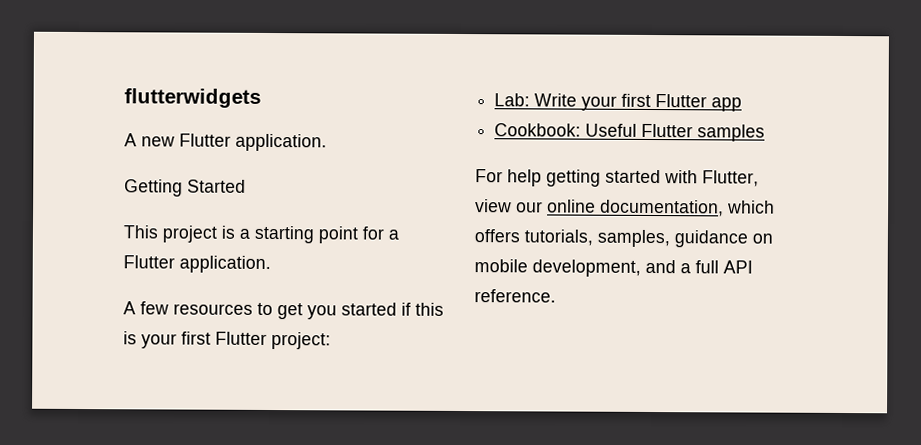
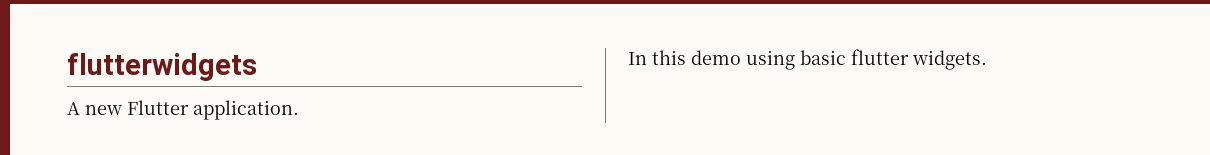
- Getting Started
- This project is a starting point for a Flutter application.
- A few resources to get you started if this is your first Flutter project:
- Lab: Write your first Flutter app
- Cookbook: Useful Flutter samples
- For help getting started with Flutter, view our online documentation, which offers tutorials, samples, guidance on mobile development, and a full API reference.
+ In this demo using basic flutter widgets.

